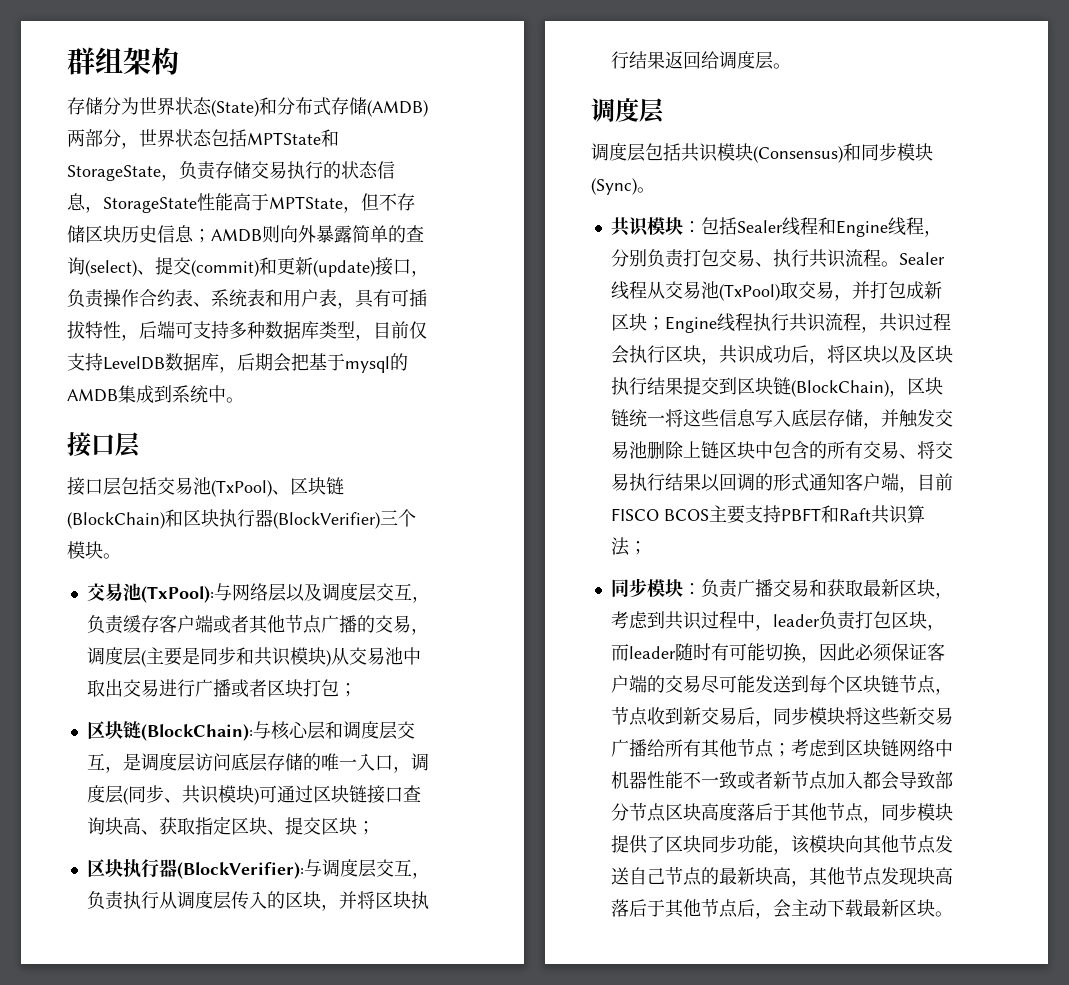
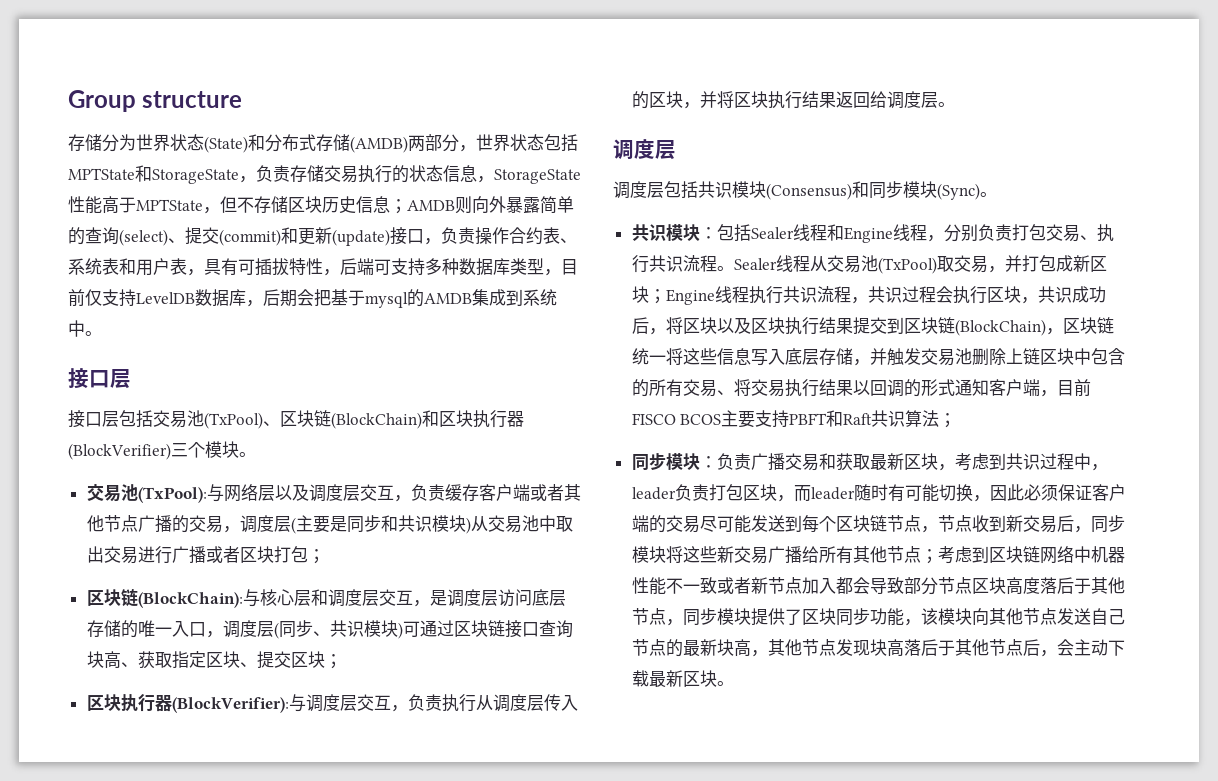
- 群组架构
+ Group structure

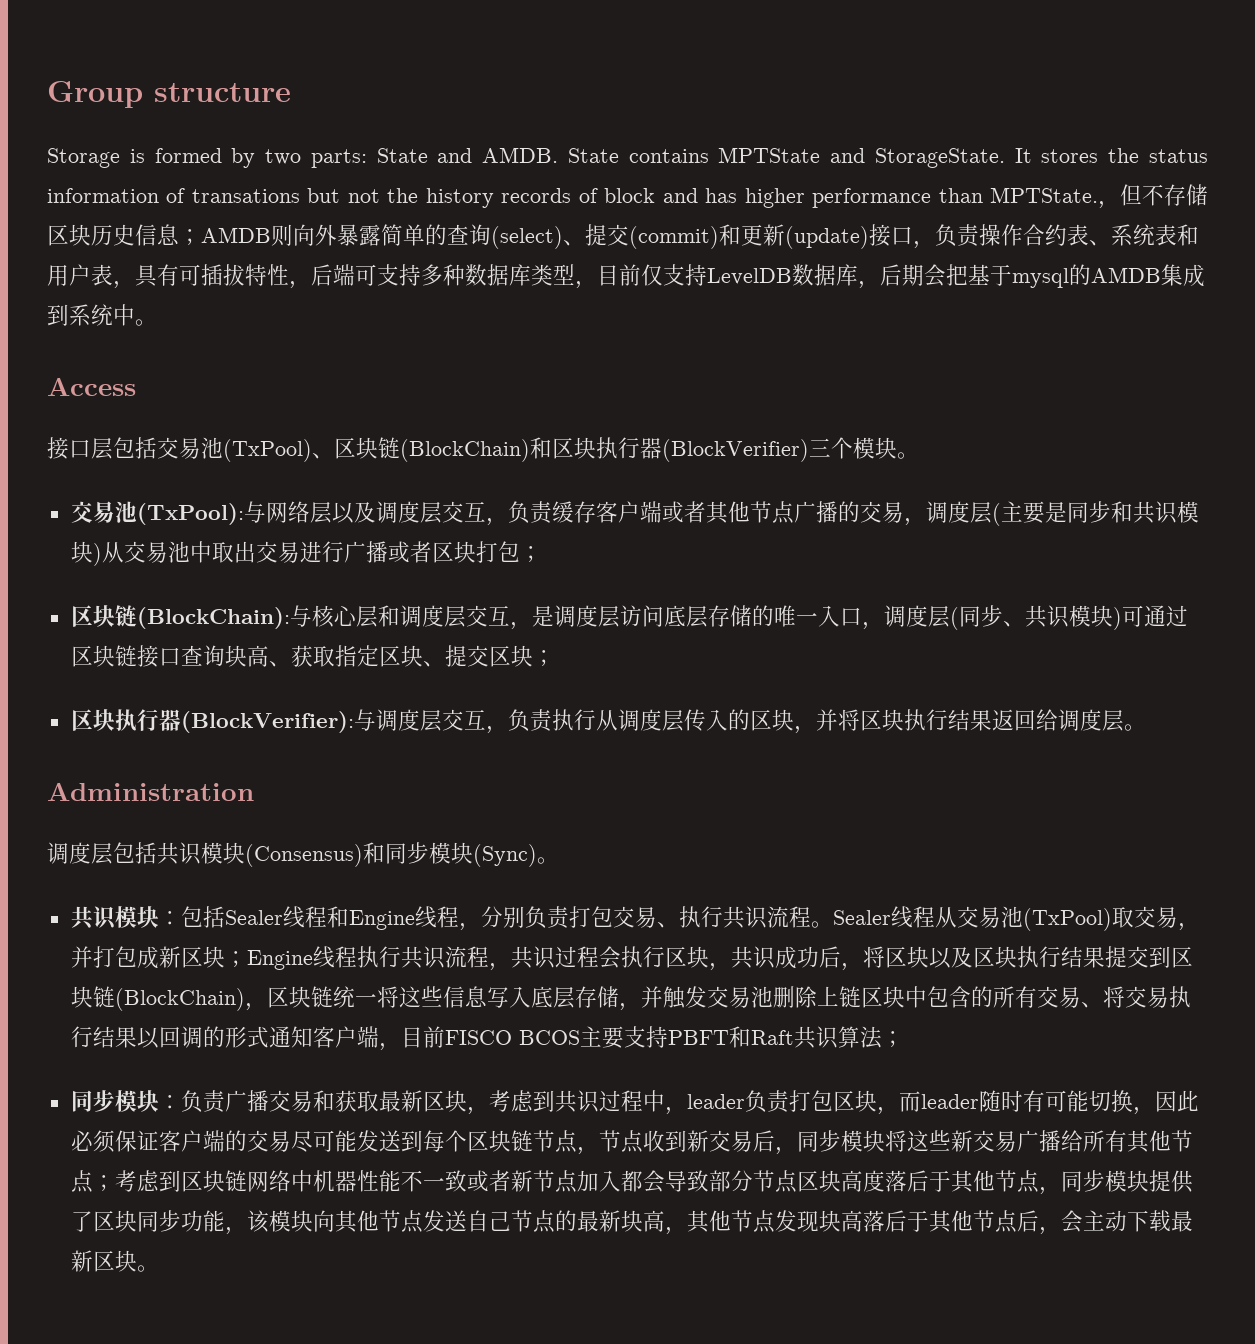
- 存储分为世界状态(State)和分布式存储(AMDB)两部分，世界状态包括MPTState和StorageState，负责存储交易执行的状态信息，StorageState性能高于MPTState，但不存储区块历史信息；AMDB则向外暴露简单的查询(select)、提交(commit)和更新(update)接口，负责操作合约表、系统表和用户表，具有可插拔特性，后端可支持多种数据库类型，目前仅支持LevelDB数据库，后期会把基于mysql的AMDB集成到系统中。
- 接口层
+ Storage is formed by two parts: State and AMDB. State contains MPTState and StorageState. It stores the status information of transations but not the history records of block and has higher performance than MPTState.，但不存储区块历史信息；AMDB则向外暴露简单的查询(select)、提交(commit)和更新(update)接口，负责操作合约表、系统表和用户表，具有可插拔特性，后端可支持多种数据库类型，目前仅支持LevelDB数据库，后期会把基于mysql的AMDB集成到系统中。
+ Access
  区块执行器(BlockVerifier):与调度层交互，负责执行从调度层传入的区块，并将区块执行结果返回给调度层。
- 调度层
+ Administration

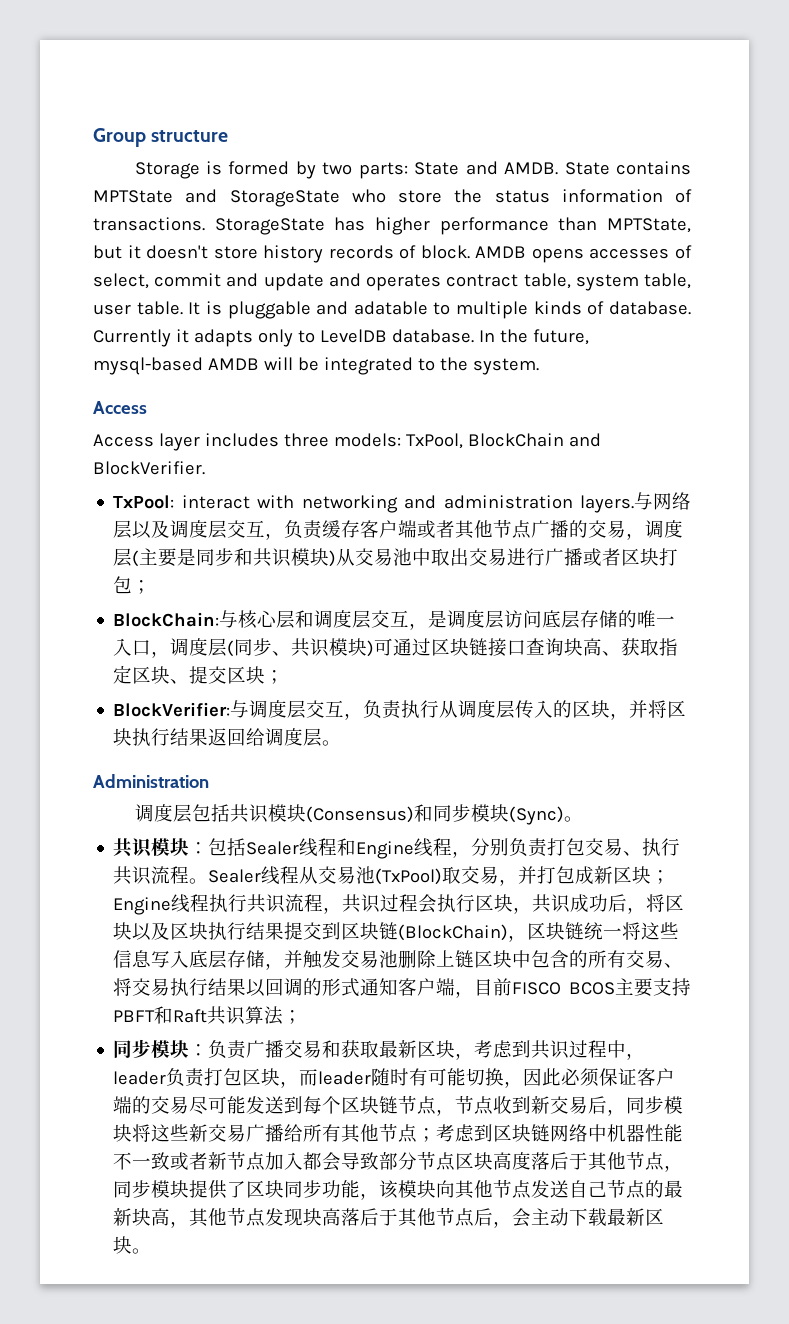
- State contains MPTState and StorageState. It stores the status information of transations but not the history records of block and has higher performance than MPTState.，但不存储区块历史信息；AMDB则向外暴露简单的查询(select)、提交(commit)和更新(update)接口，负责操作合约表、系统表和用户表，具有可插拔特性，后端可支持多种数据库类型，目前仅支持LevelDB数据库，后期会把基于mysql的AMDB集成到系统中。
+ State contains MPTState and StorageState who store the status information of transactions. StorageState has higher performance than MPTState, but it doesn't store history records of block. AMDB opens accesses of select, commit and update and operates contract table, system table, user table. It is pluggable and adatable to multiple kinds of database. Currently it adapts only to LevelDB database. In the future, mysql-based AMDB will be integrated to the system.
  Access
- 接口层包括交易池(TxPool)、区块链(BlockChain)和区块执行器(BlockVerifier)三个模块。
- 交易池(TxPool):与网络层以及调度层交互，负责缓存客户端或者其他节点广播的交易，调度层(主要是同步和共识模块)从交易池中取出交易进行广播或者区块打包；
+ Access layer includes three models: TxPool, BlockChain and BlockVerifier.
+ TxPool: interact with networking and administration layers.与网络层以及调度层交互，负责缓存客户端或者其他节点广播的交易，调度层(主要是同步和共识模块)从交易池中取出交易进行广播或者区块打包；
- 区块链(BlockChain):与核心层和调度层交互，是调度层访问底层存储的唯一入口，调度层(同步、共识模块)可通过区块链接口查询块高、获取指定区块、提交区块；
+ BlockChain:与核心层和调度层交互，是调度层访问底层存储的唯一入口，调度层(同步、共识模块)可通过区块链接口查询块高、获取指定区块、提交区块；
- 区块执行器(BlockVerifier):与调度层交互，负责执行从调度层传入的区块，并将区块执行结果返回给调度层。
+ BlockVerifier:与调度层交互，负责执行从调度层传入的区块，并将区块执行结果返回给调度层。

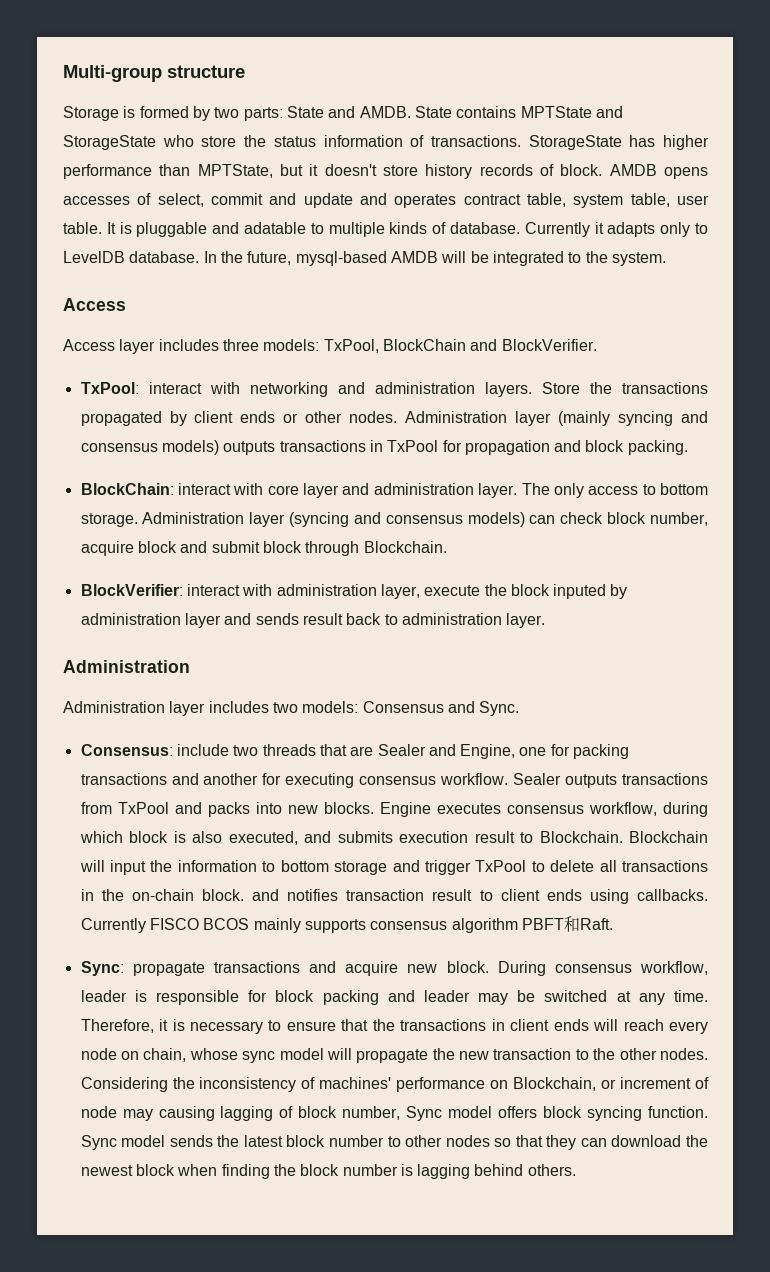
- Group structure
+ Multi-group structure
- 与网络层以及调度层交互，负责缓存客户端或者其他节点广播的交易，调度层(主要是同步和共识模块)从交易池中取出交易进行广播或者区块打包；
- BlockChain:与核心层和调度层交互，是调度层访问底层存储的唯一入口，调度层(同步、共识模块)可通过区块链接口查询块高、获取指定区块、提交区块；
- BlockVerifier:与调度层交互，负责执行从调度层传入的区块，并将区块执行结果返回给调度层。
+ Store the transactions propagated by client ends or other nodes. Administration layer (mainly syncing and consensus models) outputs transactions in TxPool for propagation and block packing.
+ BlockChain: interact with core layer and administration layer. The only access to bottom storage. Administration layer (syncing and consensus models) can check block number, acquire block and submit block through Blockchain.
+ BlockVerifier: interact with administration layer, execute the block inputed by administration layer and sends result back to administration layer.
  Administration
- 调度层包括共识模块(Consensus)和同步模块(Sync)。
- 共识模块：包括Sealer线程和Engine线程，分别负责打包交易、执行共识流程。Sealer线程从交易池(TxPool)取交易，并打包成新区块；Engine线程执行共识流程，共识过程会执行区块，共识成功后，将区块以及区块执行结果提交到区块链(BlockChain)，区块链统一将这些信息写入底层存储，并触发交易池删除上链区块中包含的所有交易、将交易执行结果以回调的形式通知客户端，目前FISCO BCOS主要支持PBFT和Raft共识算法；
- 同步模块：负责广播交易和获取最新区块，考虑到共识过程中，leader负责打包区块，而leader随时有可能切换，因此必须保证客户端的交易尽可能发送到每个区块链节点，节点收到新交易后，同步模块将这些新交易广播给所有其他节点；考虑到区块链网络中机器性能不一致或者新节点加入都会导致部分节点区块高度落后于其他节点，同步模块提供了区块同步功能，该模块向其他节点发送自己节点的最新块高，其他节点发现块高落后于其他节点后，会主动下载最新区块。
+ Administration layer includes two models: Consensus and Sync.
+ Consensus: include two threads that are Sealer and Engine, one for packing transactions and another for executing consensus workflow. Sealer outputs transactions from TxPool and packs into new blocks. Engine executes consensus workflow, during which block is also executed, and submits execution result to Blockchain. Blockchain will input the information to bottom storage and trigger TxPool to delete all transactions in the on-chain block. and notifies transaction result to client ends using callbacks. Currently FISCO BCOS mainly supports consensus algorithm PBFT和Raft.
+ Sync: propagate transactions and acquire new block. During consensus workflow, leader is responsible for block packing and leader may be switched at any time. Therefore, it is necessary to ensure that the transactions in client ends will reach every node on chain, whose sync model will propagate the new transaction to the other nodes. Considering the inconsistency of machines' performance on Blockchain, or increment of node may causing lagging of block number, Sync model offers block syncing function. Sync model sends the latest block number to other nodes so that they can download the newest block when finding the block number is lagging behind others.

